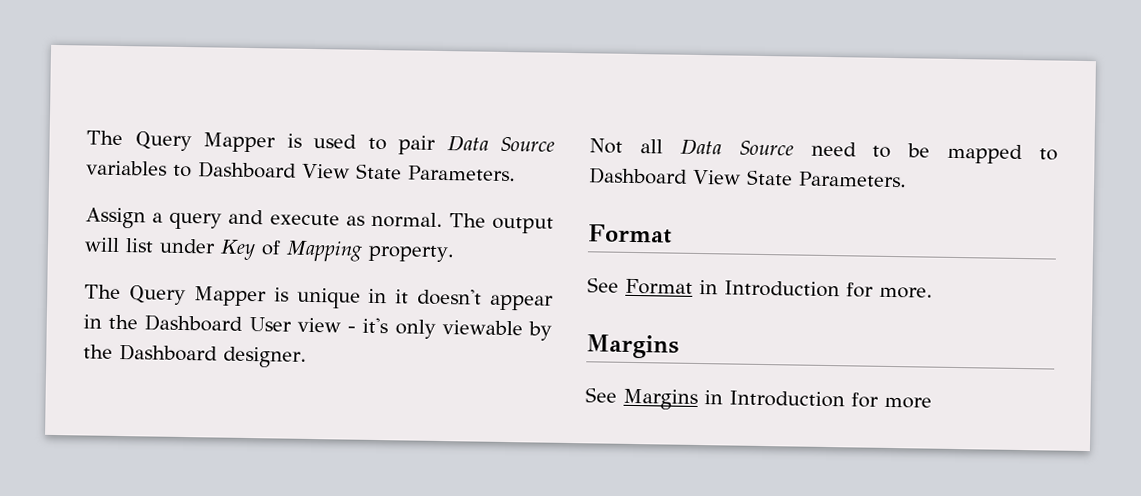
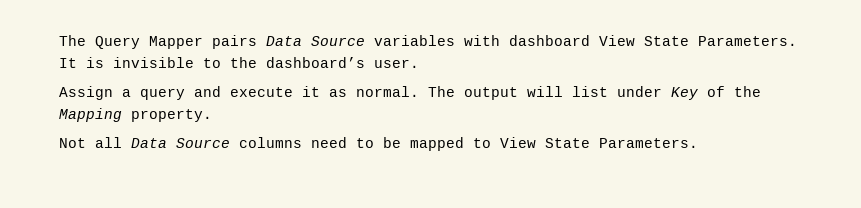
- The Query Mapper is used to pair Data Source variables to Dashboard View State Parameters.
+ The Query Mapper pairs Data Source variables with dashboard View State Parameters. It is invisible to the dashboard’s user.
- Assign a query and execute as normal.
+ Assign a query and execute it as normal.
- The output will list under Key of Mapping property.
+ The output will list under Key of the Mapping property.
- The Query Mapper is unique in it doesn't appear in the Dashboard User view - it's only viewable by the Dashboard designer.
- Not all Data Source need to be mapped to Dashboard View State Parameters.
- Format
- See Format in Introduction for more.
- Margins
- See Margins in Introduction for more
+ Not all Data Source columns need to be mapped to View State Parameters.

